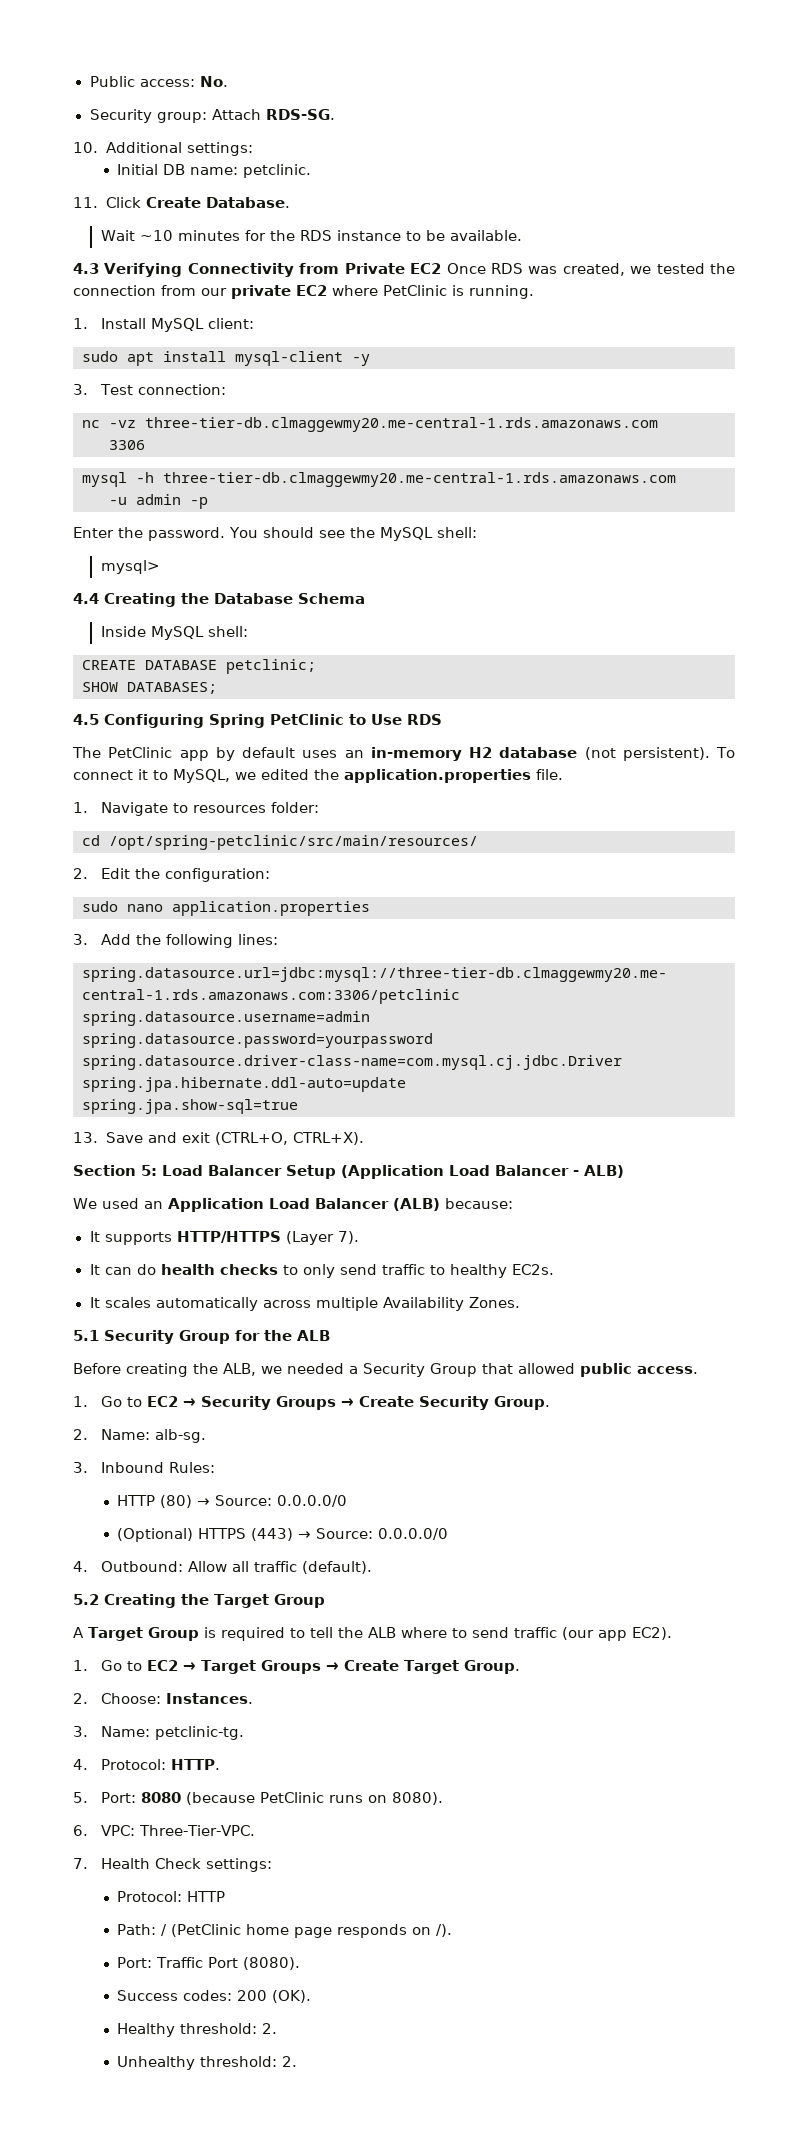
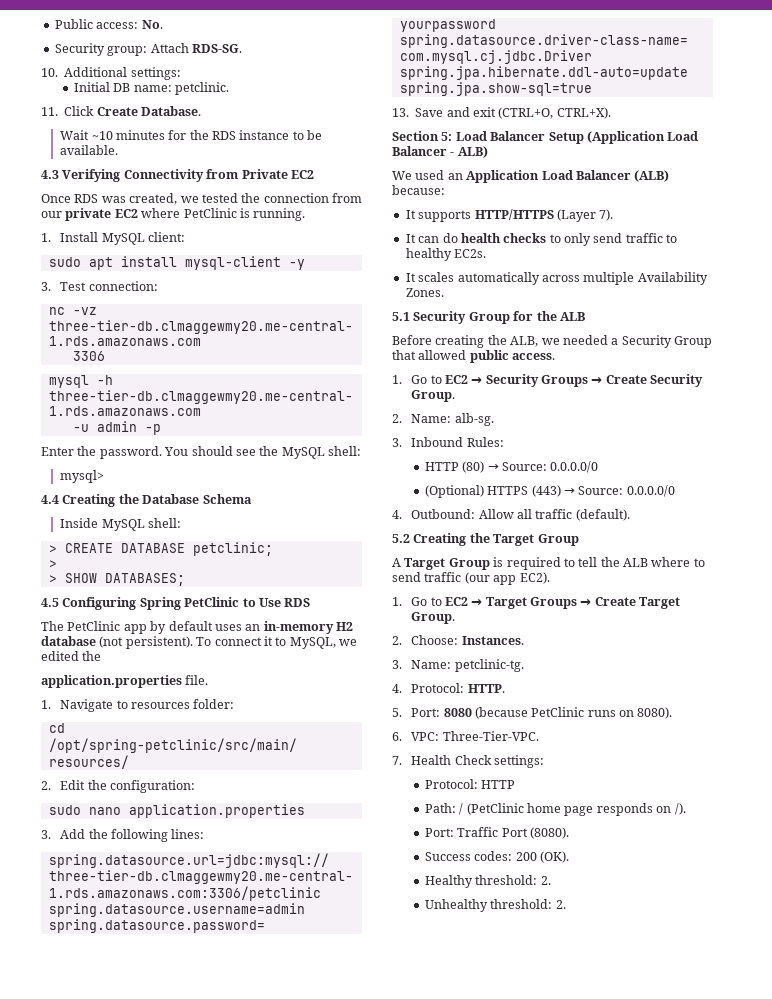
- 4.3 Verifying Connectivity from Private EC2 Once RDS was created, we tested the connection from our private EC2 where PetClinic is running.
+ 4.3 Verifying Connectivity from Private EC2
+ Once RDS was created, we tested the connection from our private EC2 where PetClinic is running.
- CREATE DATABASE petclinic;
- SHOW DATABASES;
+ > CREATE DATABASE petclinic;
+ >
+ > SHOW DATABASES;
- To connect it to MySQL, we edited the application.properties file.
+ To connect it to MySQL, we edited the
+ application.properties file.

